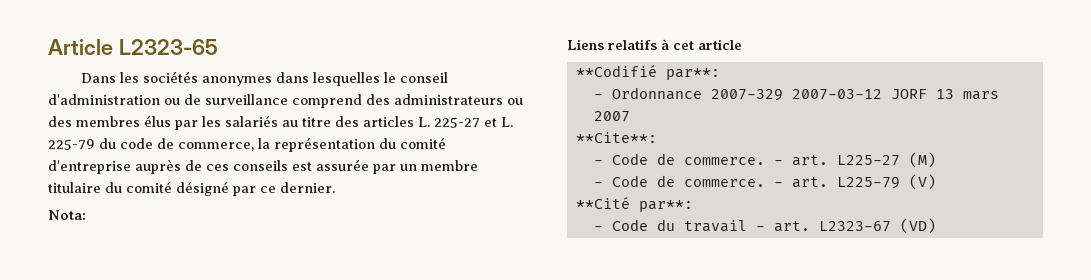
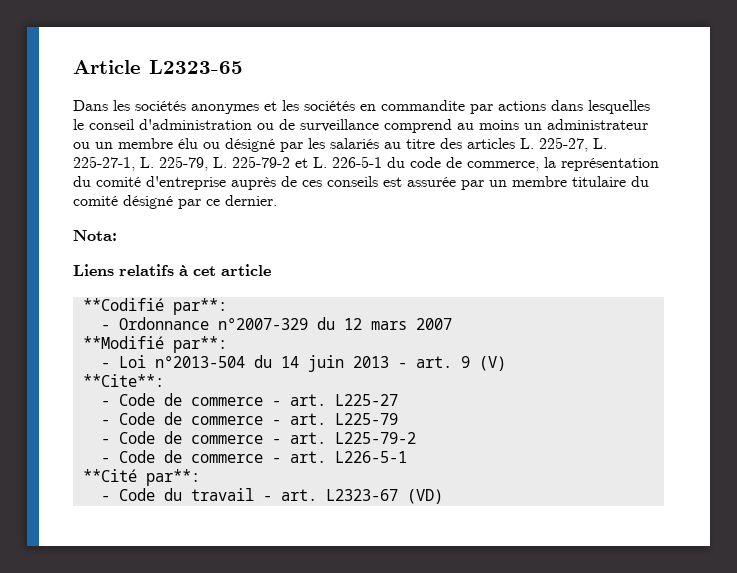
- Dans les sociétés anonymes dans lesquelles le conseil d'administration ou de surveillance comprend des administrateurs ou des membres élus par les salariés au titre des articles L. 225-27 et L. 225-79 du code de commerce, la représentation du comité d'entreprise auprès de ces conseils est assurée par un membre titulaire du comité désigné par ce dernier.
+ Dans les sociétés anonymes et les sociétés en commandite par actions dans lesquelles le conseil d'administration ou de surveillance comprend au moins un administrateur ou un membre élu ou désigné par les salariés au titre des articles L. 225-27, L. 225-27-1, L. 225-79, L. 225-79-2 et L. 226-5-1 du code de commerce, la représentation du comité d'entreprise auprès de ces conseils est assurée par un membre titulaire du comité désigné par ce dernier.
- - Ordonnance 2007-329 2007-03-12 JORF 13 mars 2007
+ - Ordonnance n°2007-329 du 12 mars 2007
+ **Modifié par**:
+ - Loi n°2013-504 du 14 juin 2013 - art. 9 (V)
- - Code de commerce. - art. L225-27 (M)
- - Code de commerce. - art. L225-79 (V)
+ - Code de commerce - art. L225-27
+ - Code de commerce - art. L225-79
+ - Code de commerce - art. L225-79-2
+ - Code de commerce - art. L226-5-1

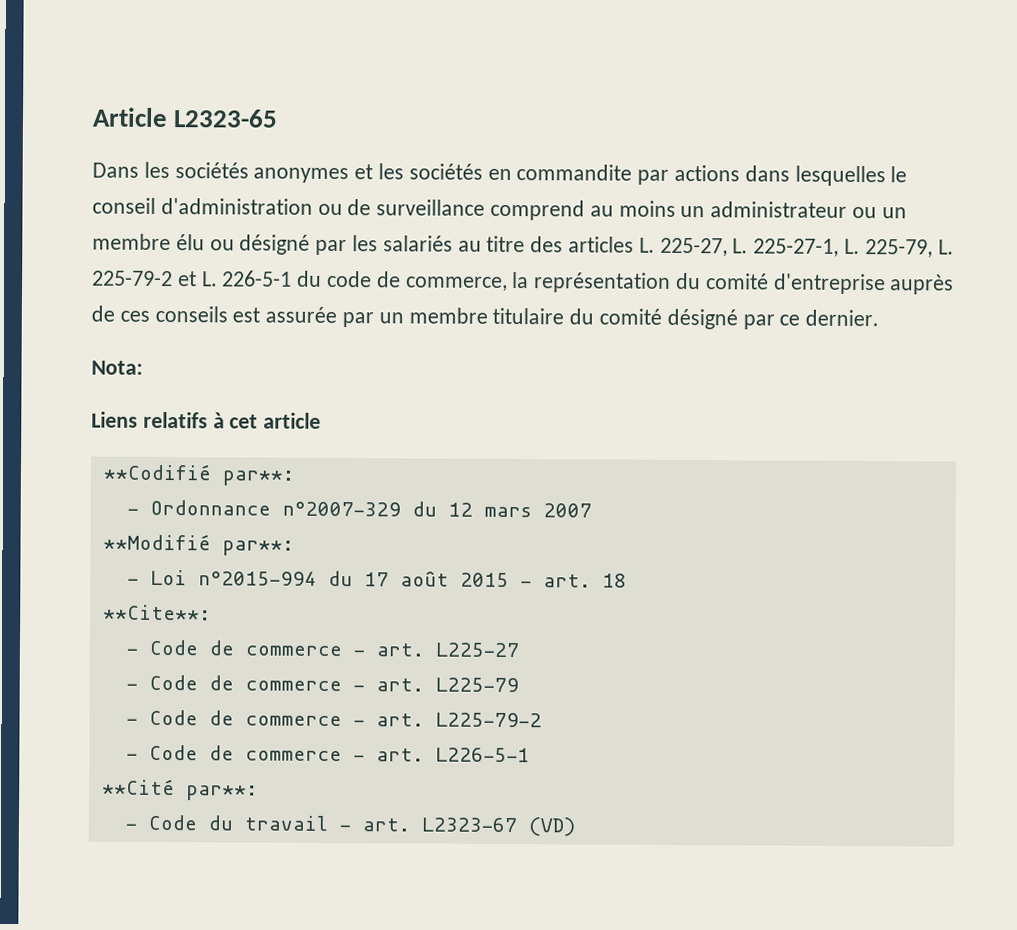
- - Loi n°2013-504 du 14 juin 2013 - art. 9 (V)
+ - Loi n°2015-994 du 17 août 2015 - art. 18

